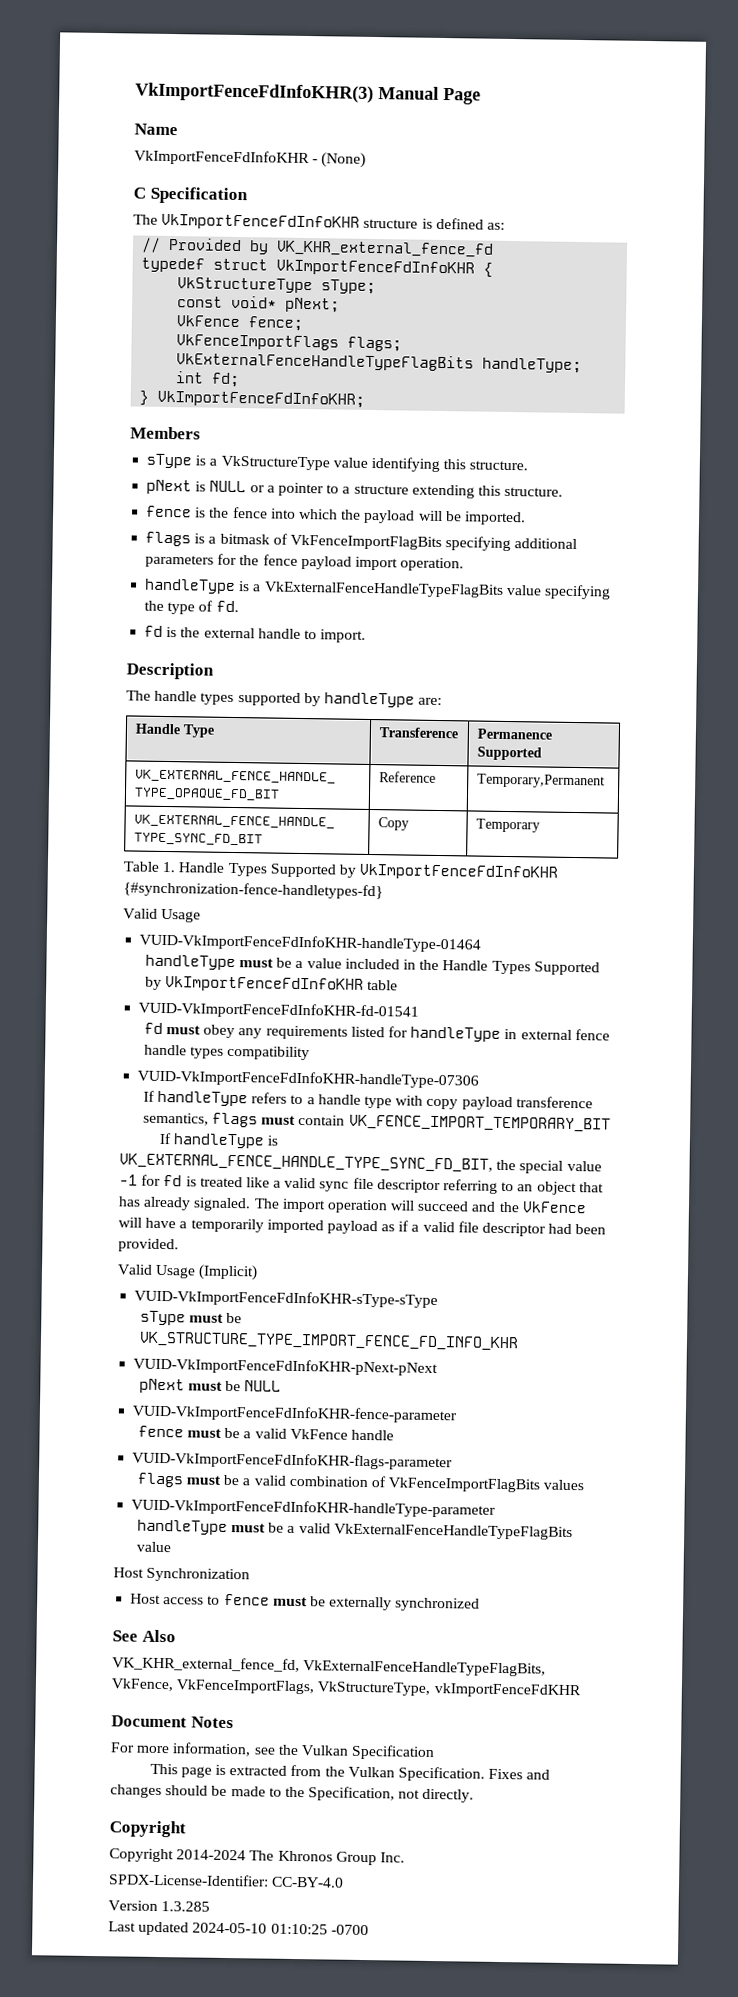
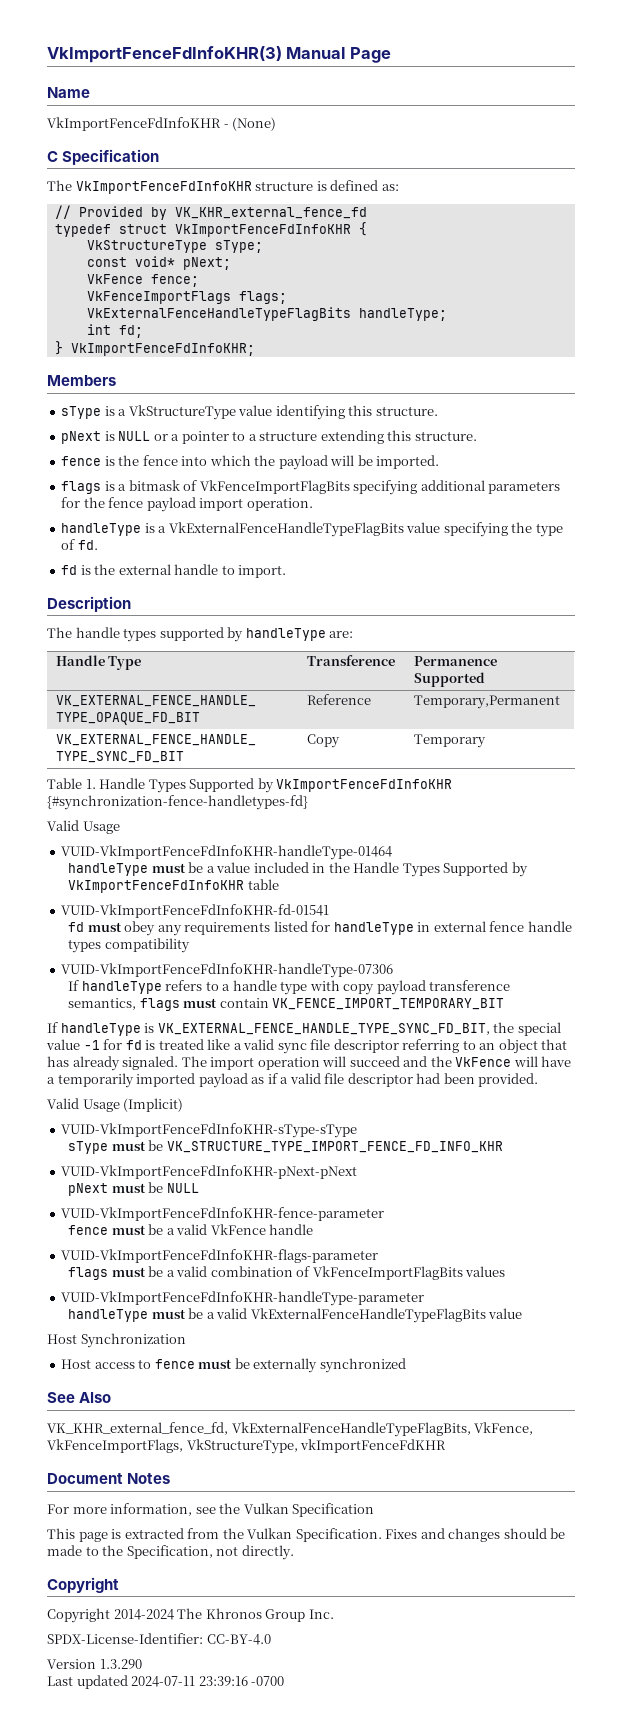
- Version 1.3.285
+ Version 1.3.290
- Last updated 2024-05-10 01:10:25 -0700
+ Last updated 2024-07-11 23:39:16 -0700

